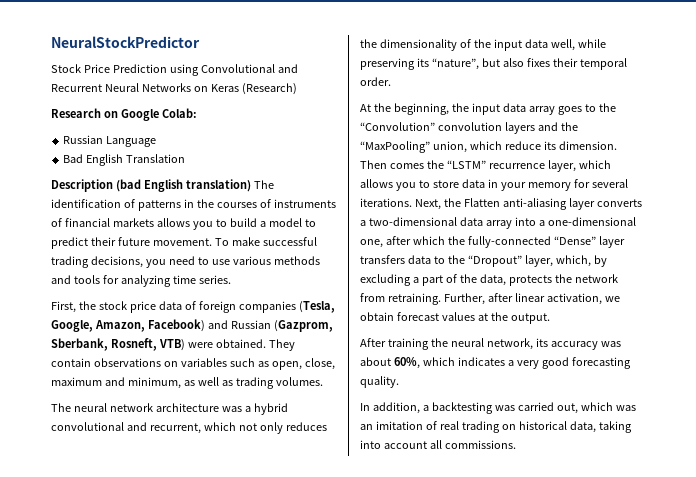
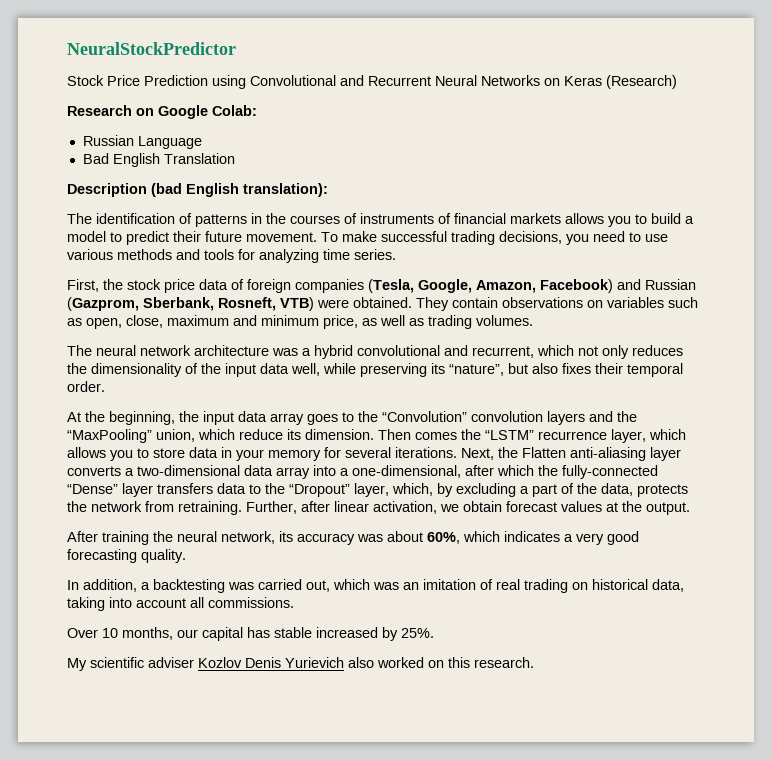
- Description (bad English translation) The identification of patterns in the courses of instruments of financial markets allows you to build a model to predict their future movement.
+ Description (bad English translation):
+ The identification of patterns in the courses of instruments of financial markets allows you to build a model to predict their future movement.
- They contain observations on variables such as open, close, maximum and minimum, as well as trading volumes.
+ They contain observations on variables such as open, close, maximum and minimum price, as well as trading volumes.
- Next, the Flatten anti-aliasing layer converts a two-dimensional data array into a one-dimensional one, after which the fully-connected “Dense” layer transfers data to the “Dropout” layer, which, by excluding a part of the data, protects the network from retraining.
+ Next, the Flatten anti-aliasing layer converts a two-dimensional data array into a one-dimensional, after which the fully-connected “Dense” layer transfers data to the “Dropout” layer, which, by excluding a part of the data, protects the network from retraining.
+ Over 10 months, our capital has stable increased by 25%.
+ My scientific adviser Kozlov Denis Yurievich also worked on this research.

